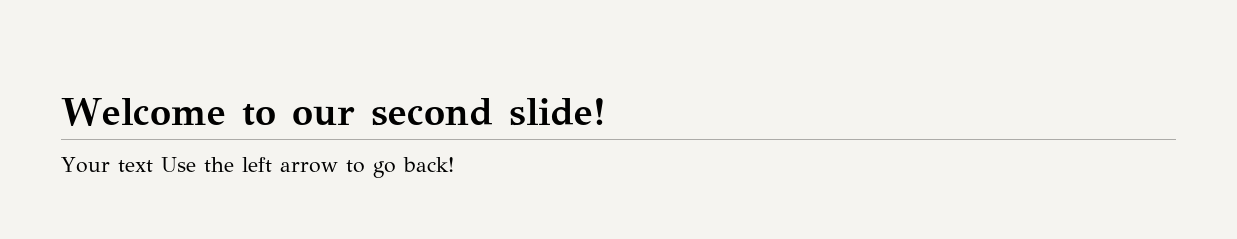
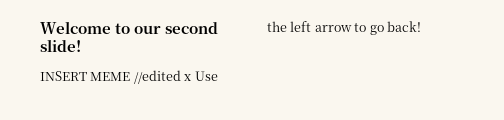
- Your text Use the left arrow to go back!
+ INSERT MEME //edited x Use the left arrow to go back!

